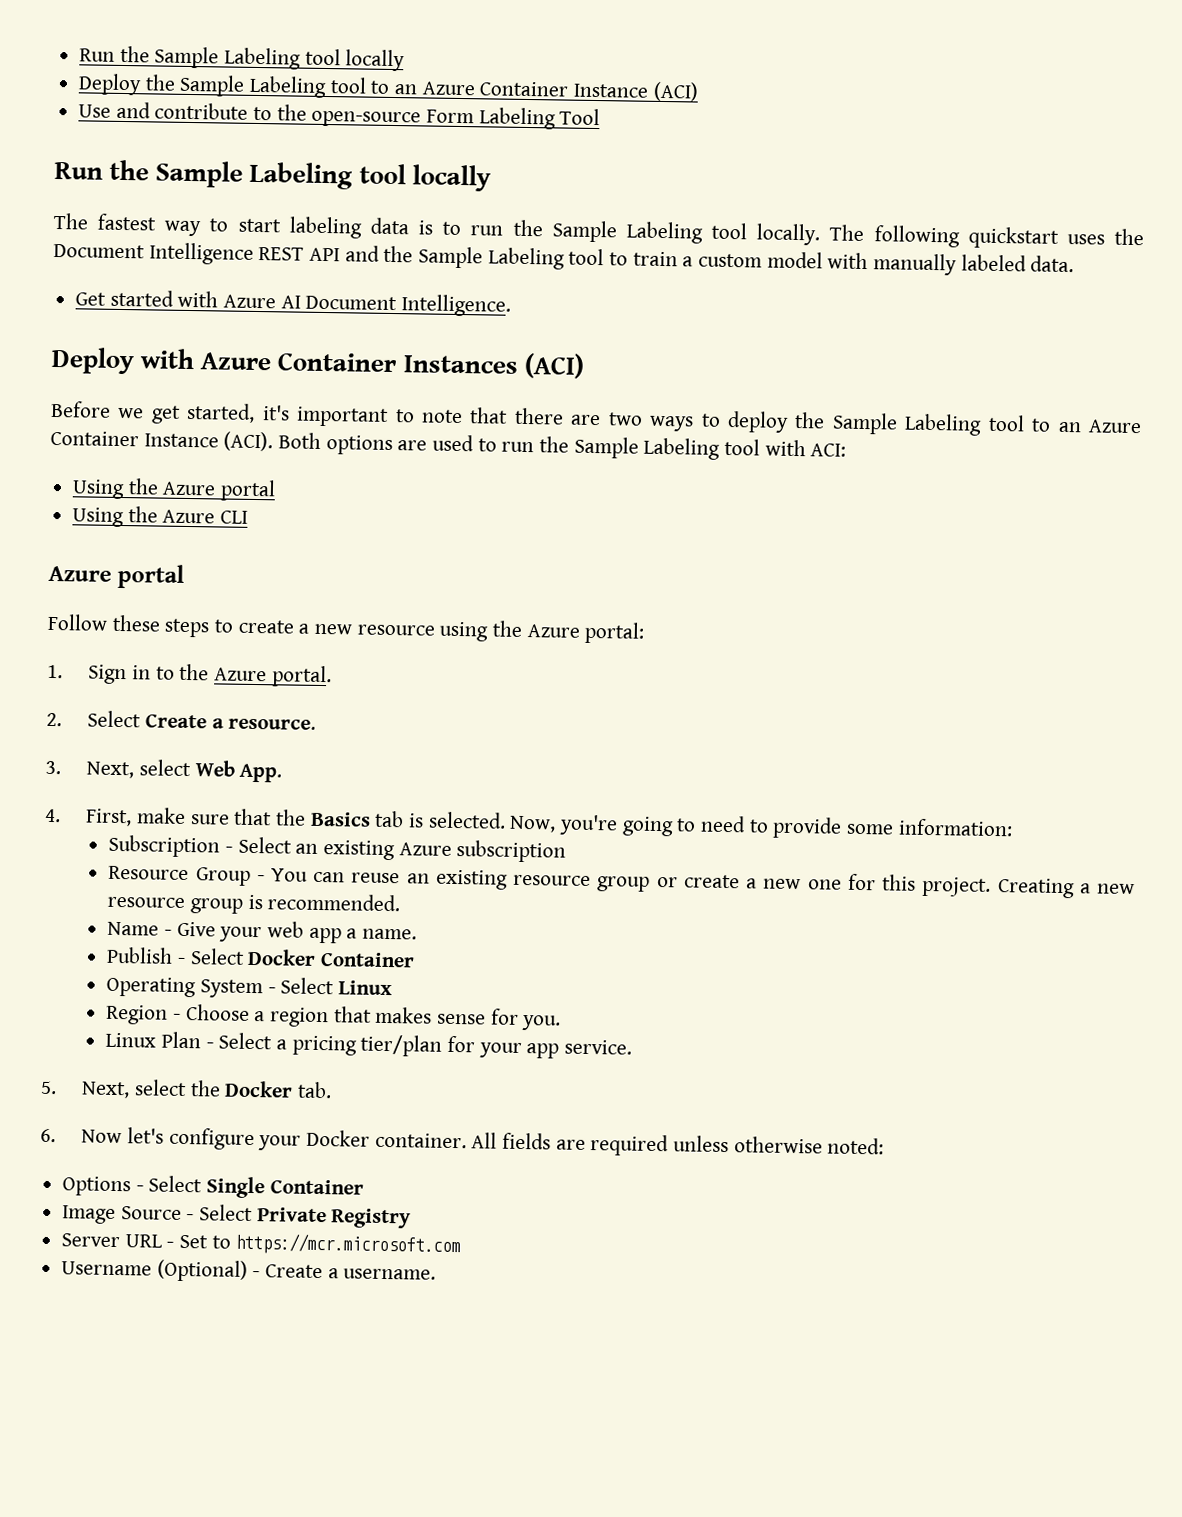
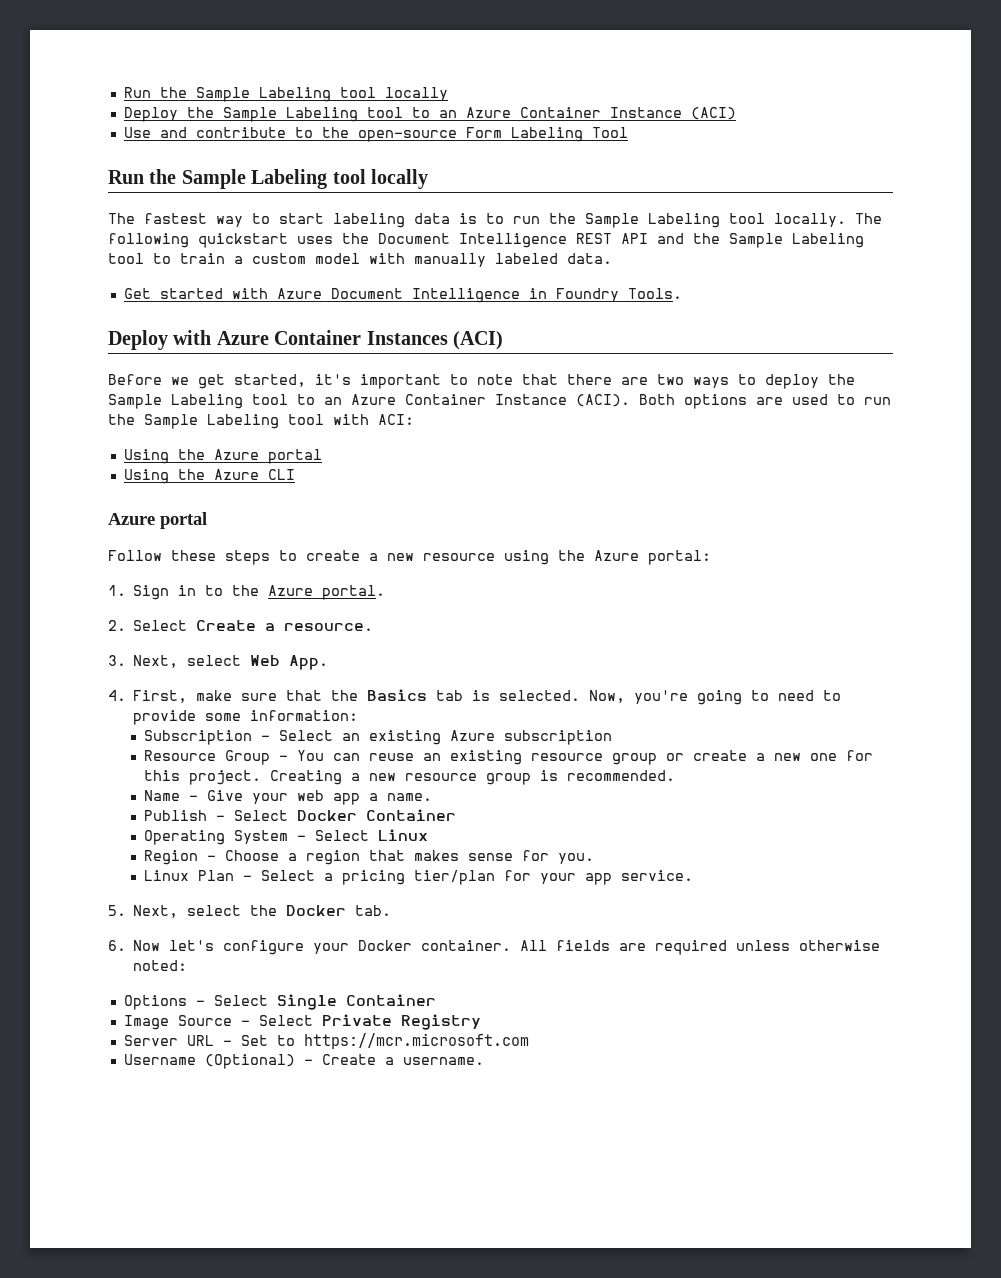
- Get started with Azure AI Document Intelligence.
+ Get started with Azure Document Intelligence in Foundry Tools.

